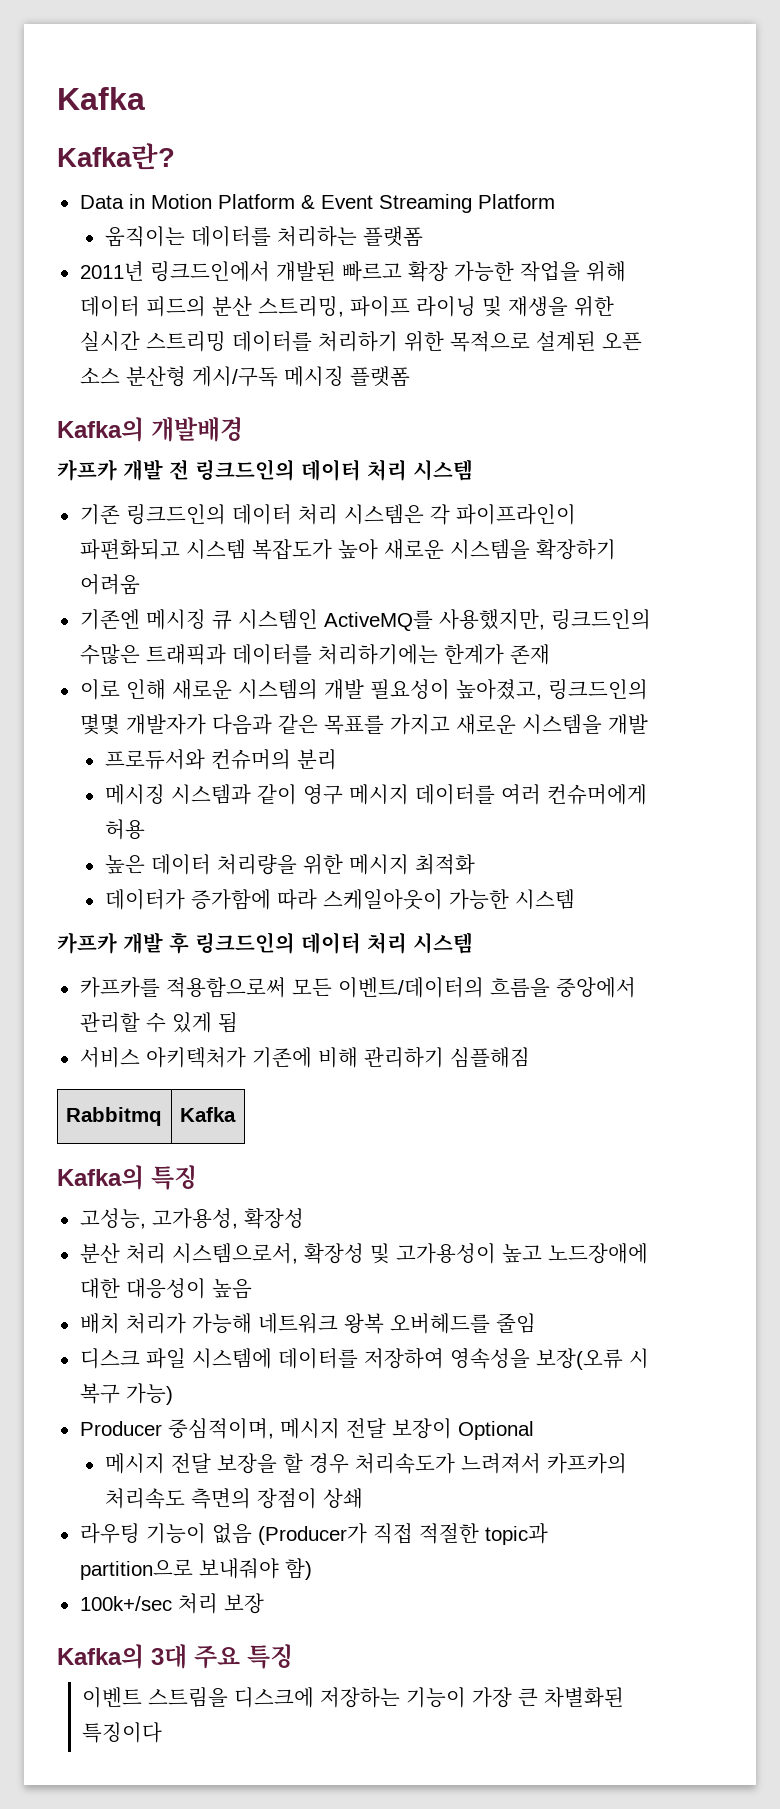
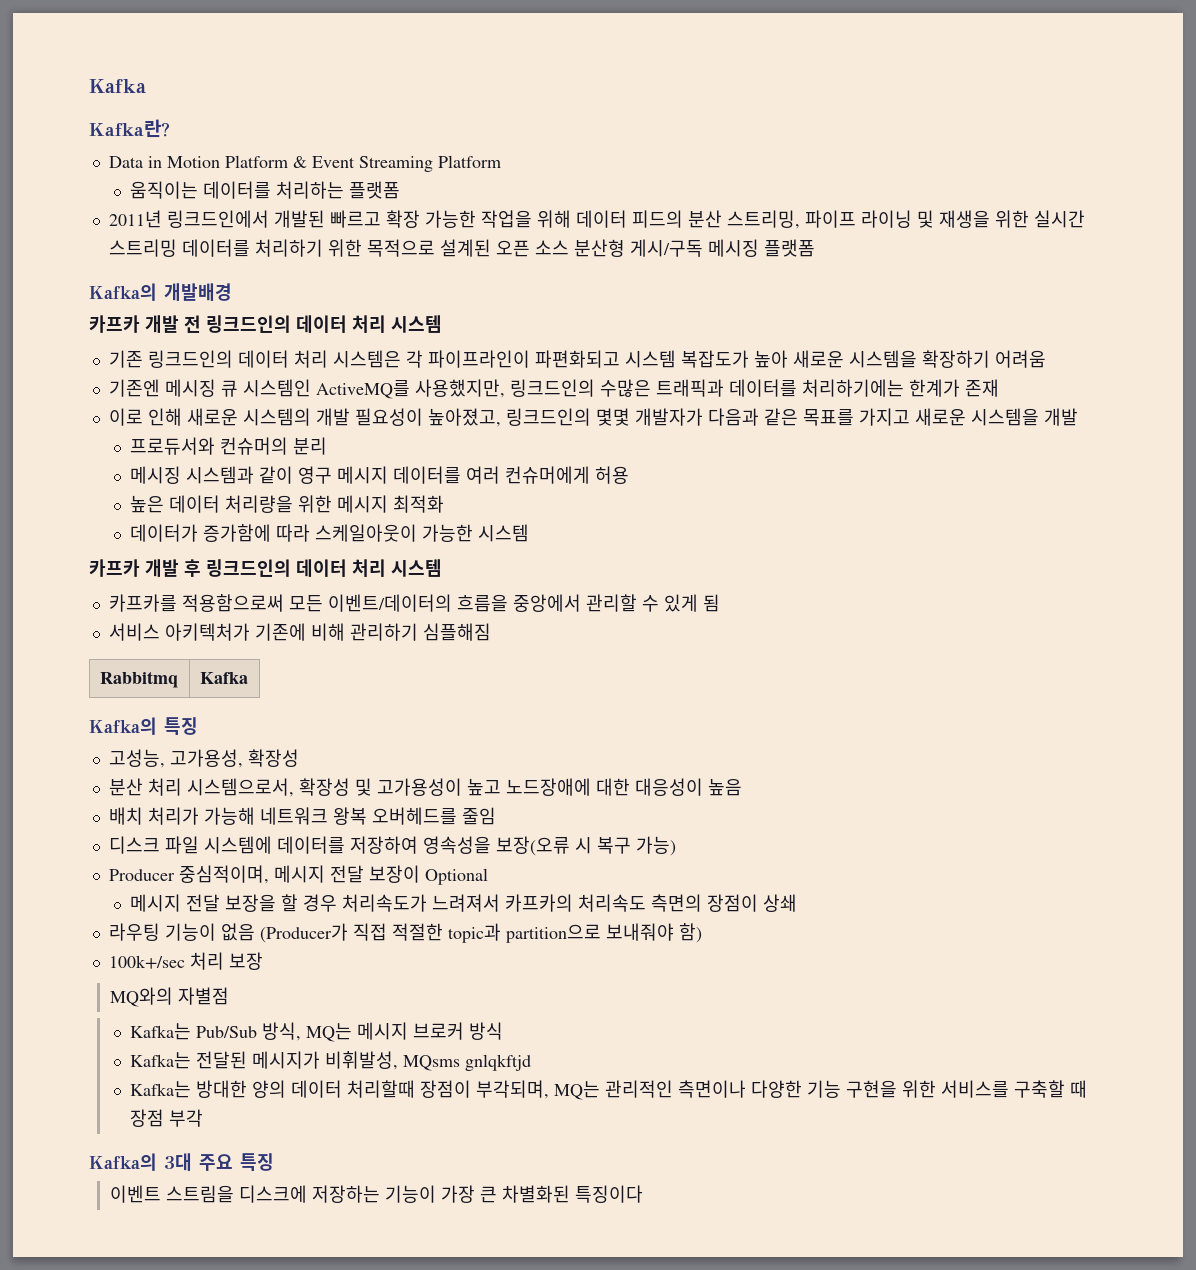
+ MQ와의 자별점
+ Kafka는 Pub/Sub 방식, MQ는 메시지 브로커 방식
+ Kafka는 전달된 메시지가 비휘발성, MQsms gnlqkftjd
+ Kafka는 방대한 양의 데이터 처리할때 장점이 부각되며, MQ는 관리적인 측면이나 다양한 기능 구현을 위한 서비스를 구축할 때 장점 부각

